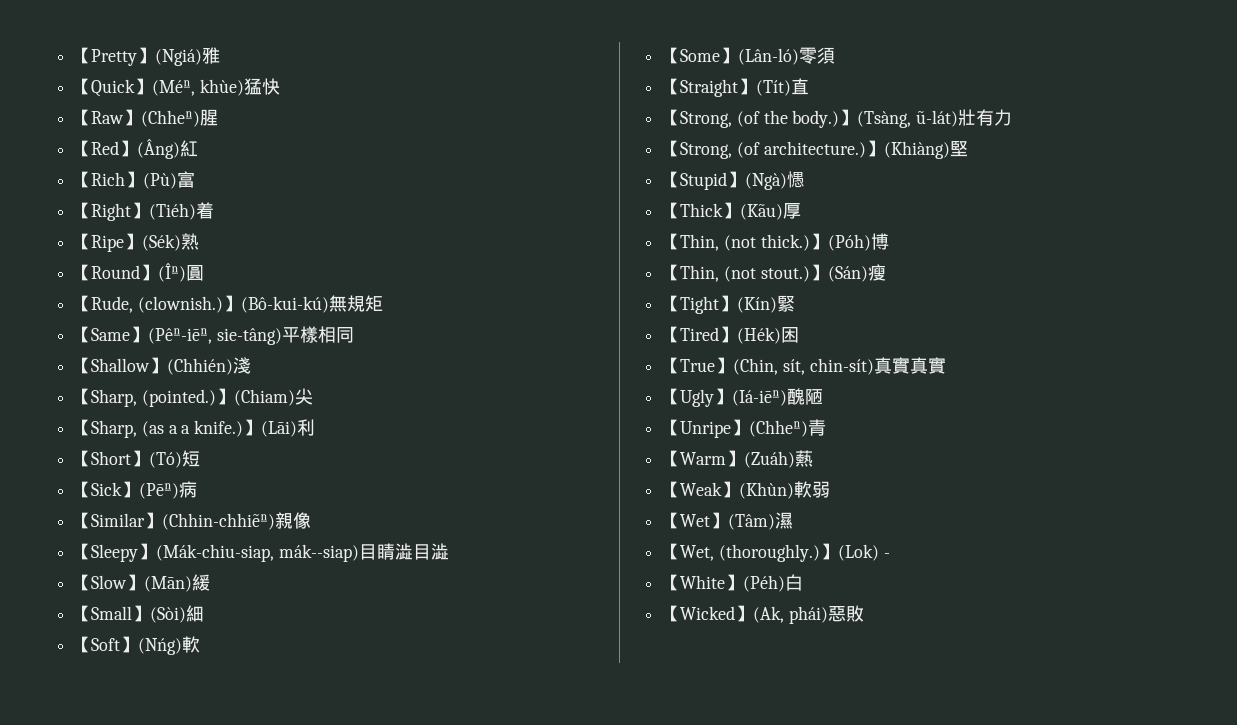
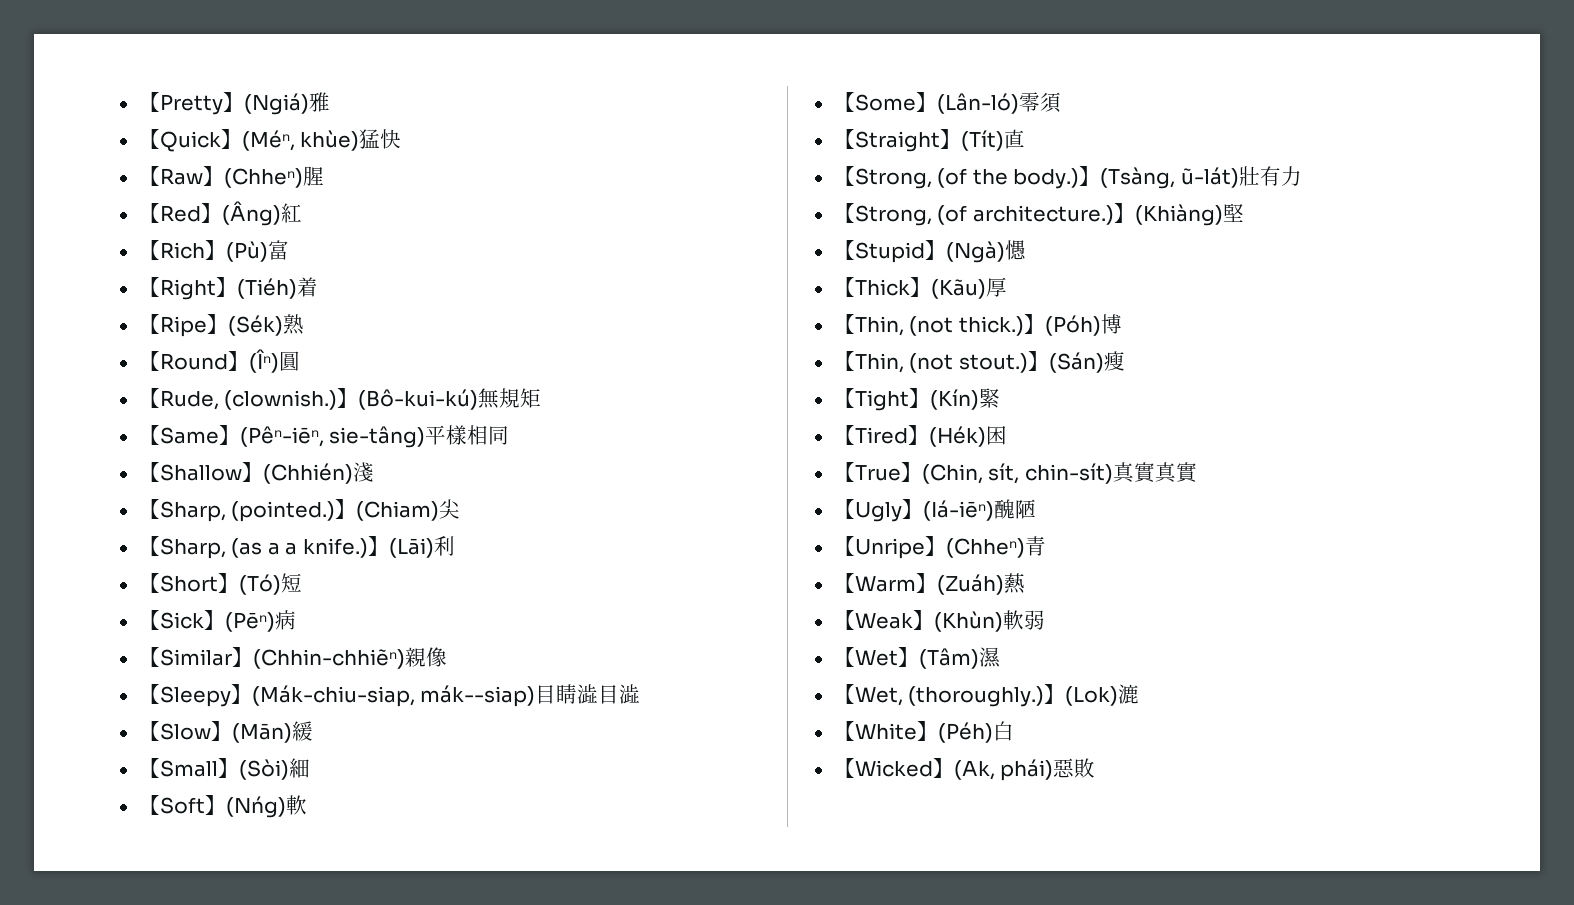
- 】(Lok) -
+ 】(Lok)漉

